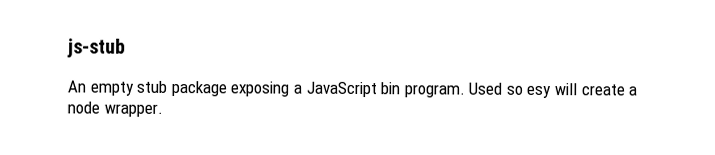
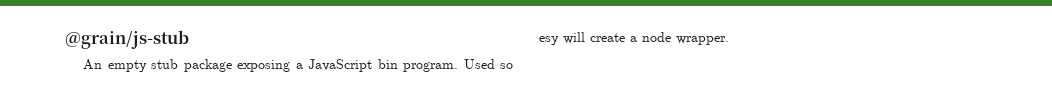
- js-stub
+ @grain/js-stub

